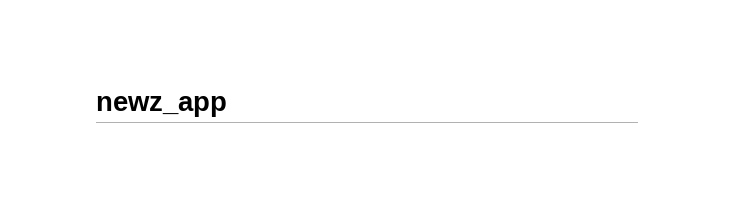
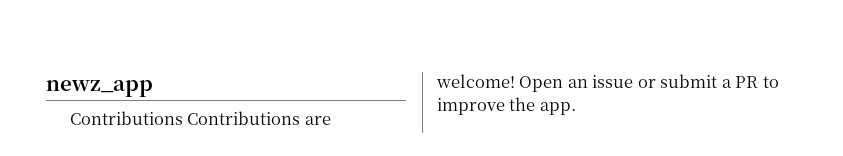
+ Contributions Contributions are welcome! Open an issue or submit a PR to improve the app.

